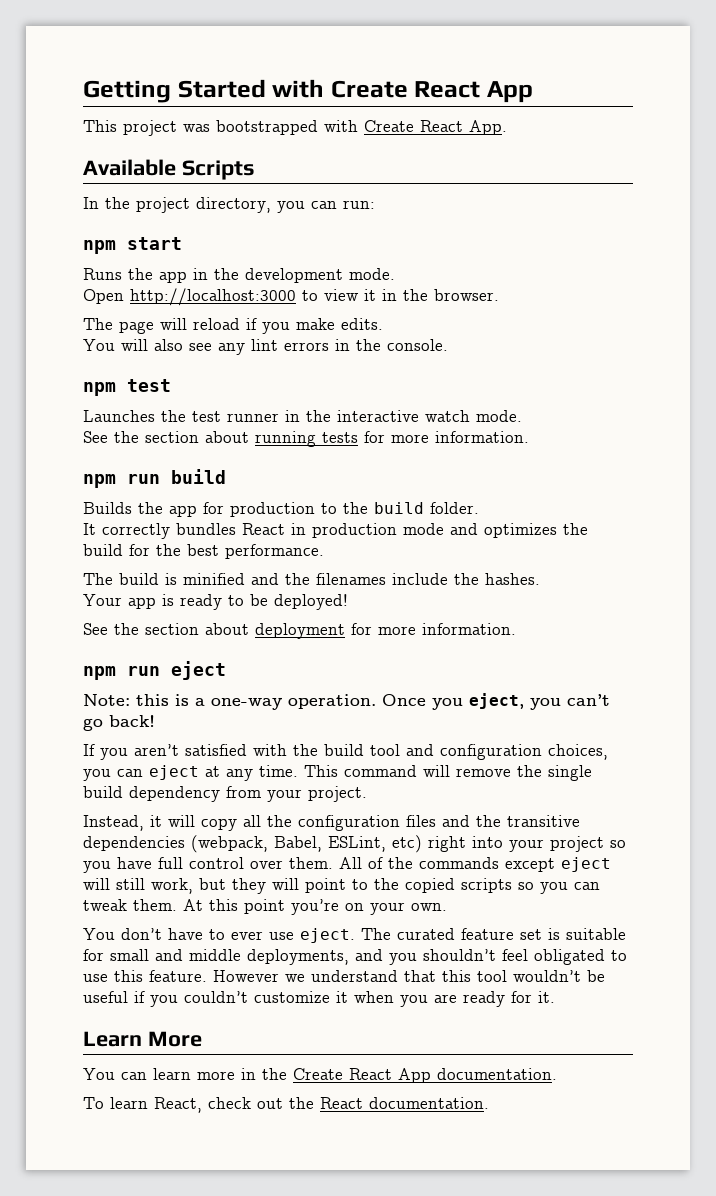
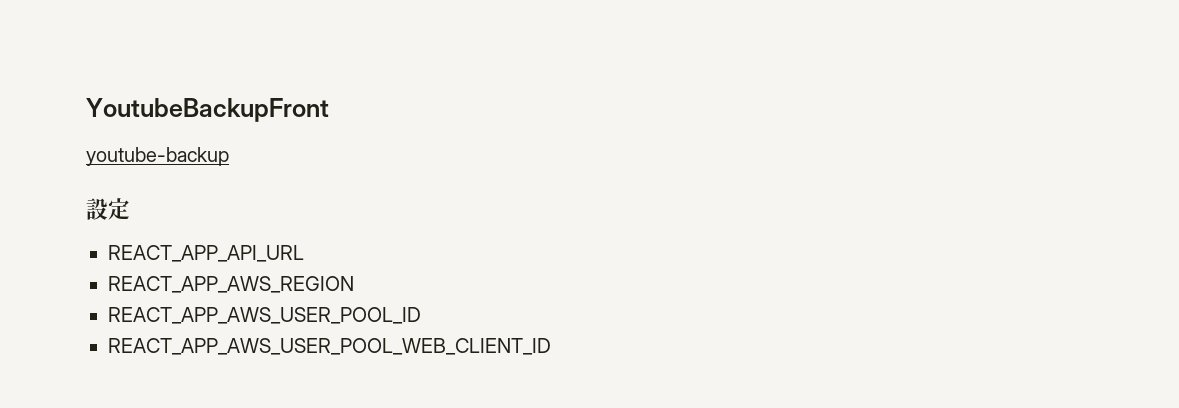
- Getting Started with Create React App
- This project was bootstrapped with Create React App.
- Available Scripts
- In the project directory, you can run:
- npm start
- Runs the app in the development mode.
- Open http://localhost:3000 to view it in the browser.
- The page will reload if you make edits.
- You will also see any lint errors in the console.
- npm test
- Launches the test runner in the interactive watch mode.
- See the section about running tests for more information.
- npm run build
- Builds the app for production to the build folder.
- It correctly bundles React in production mode and optimizes the build for the best performance.
- The build is minified and the filenames include the hashes.
- Your app is ready to be deployed!
- See the section about deployment for more information.
- npm run eject
- Note: this is a one-way operation. Once you eject, you can’t go back!
- If you aren’t satisfied with the build tool and configuration choices, you can eject at any time. This command will remove the single build dependency from your project.
- Instead, it will copy all the configuration files and the transitive dependencies (webpack, Babel, ESLint, etc) right into your project so you have full control over them. All of the commands except eject will still work, but they will point to the copied scripts so you can tweak them. At this point you’re on your own.
- You don’t have to ever use eject. The curated feature set is suitable for small and middle deployments, and you shouldn’t feel obligated to use this feature. However we understand that this tool wouldn’t be useful if you couldn’t customize it when you are ready for it.
- Learn More
- You can learn more in the Create React App documentation.
- To learn React, check out the React documentation.
+ YoutubeBackupFront
+ youtube-backup
+ 設定
+ REACT_APP_API_URL
+ REACT_APP_AWS_REGION
+ REACT_APP_AWS_USER_POOL_ID
+ REACT_APP_AWS_USER_POOL_WEB_CLIENT_ID

